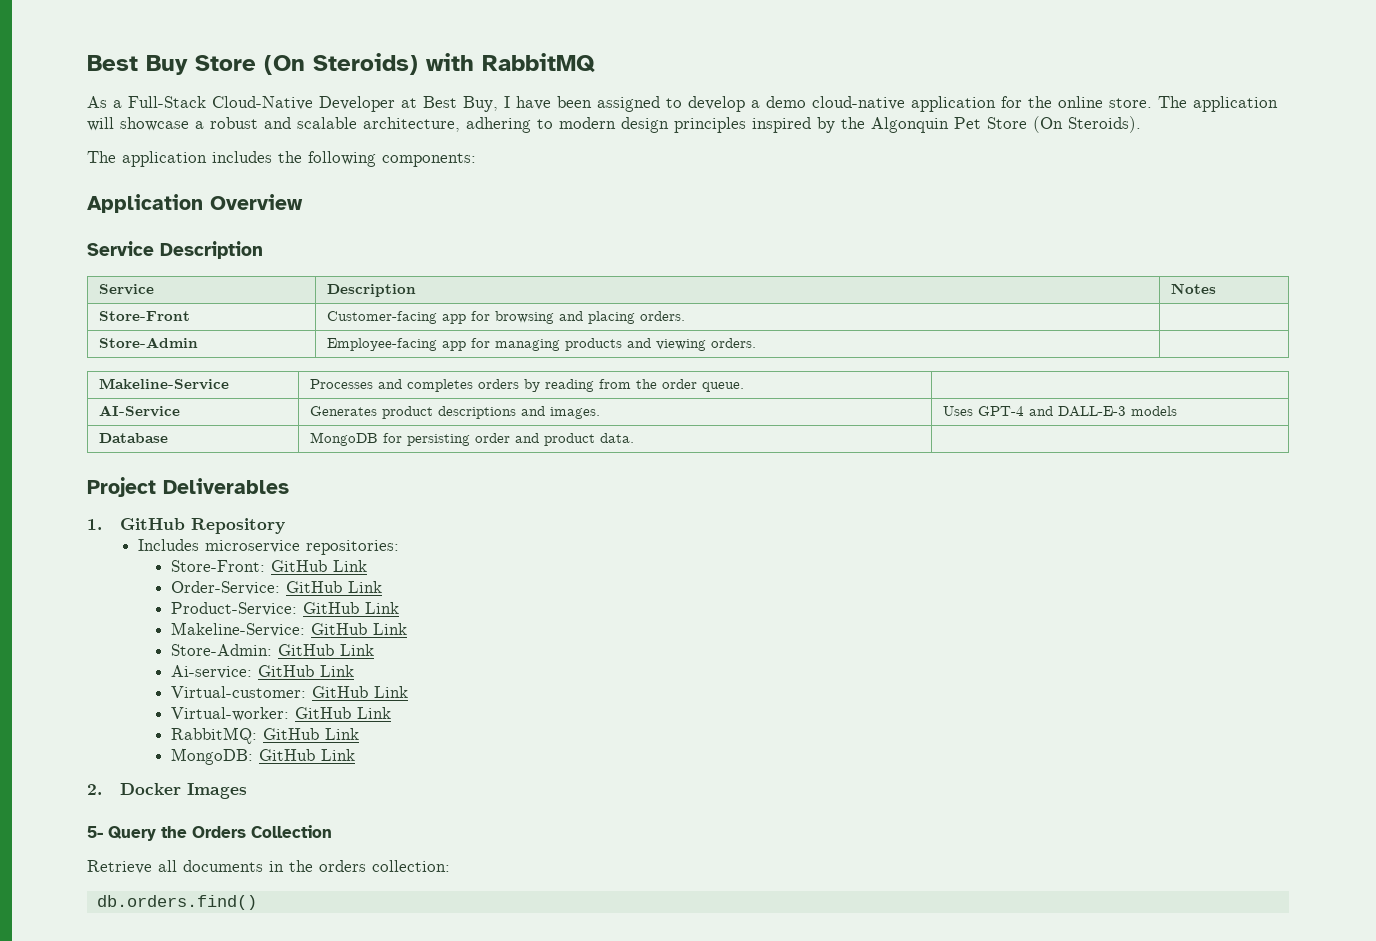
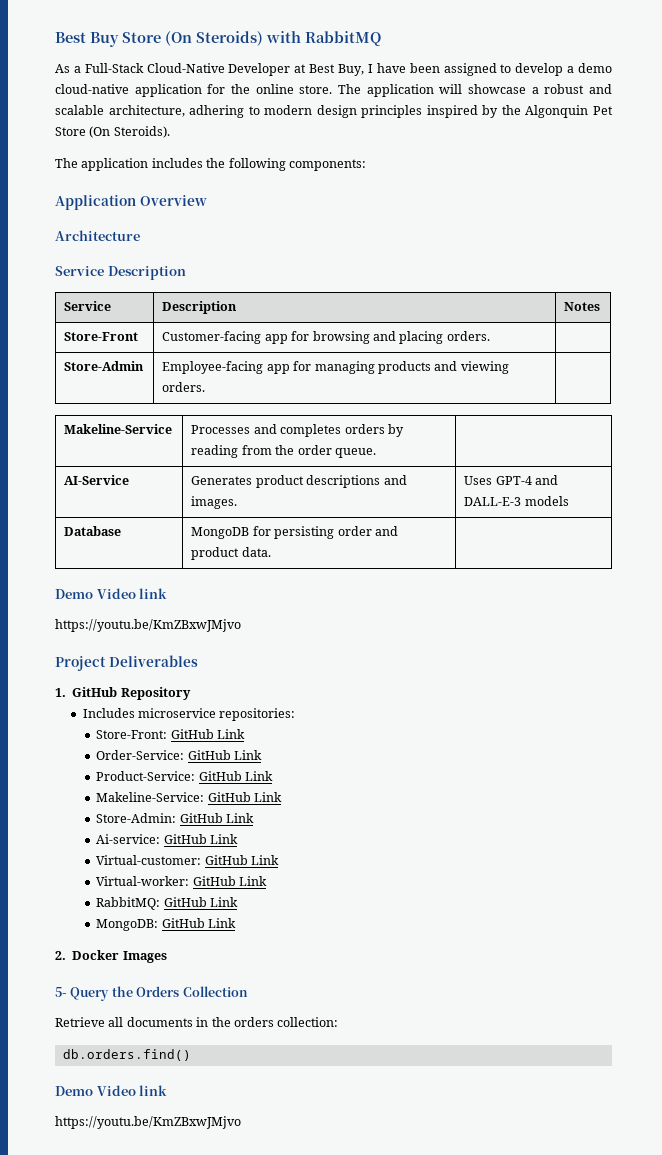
+ Architecture
  Database | MongoDB for persisting order and product data. |
+ Demo Video link
+ https://youtu.be/KmZBxwJMjvo
  db.orders.find()
+ Demo Video link
+ https://youtu.be/KmZBxwJMjvo

